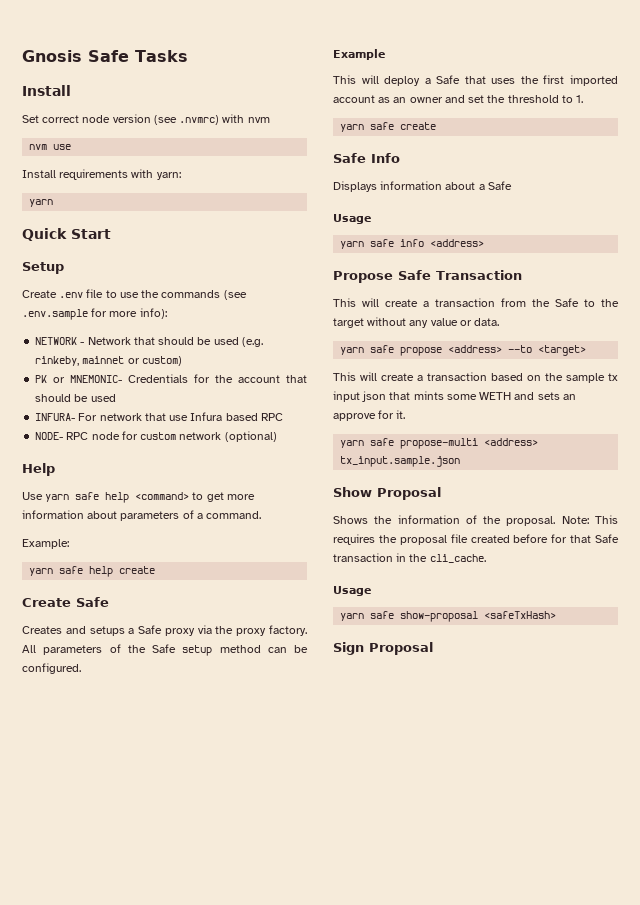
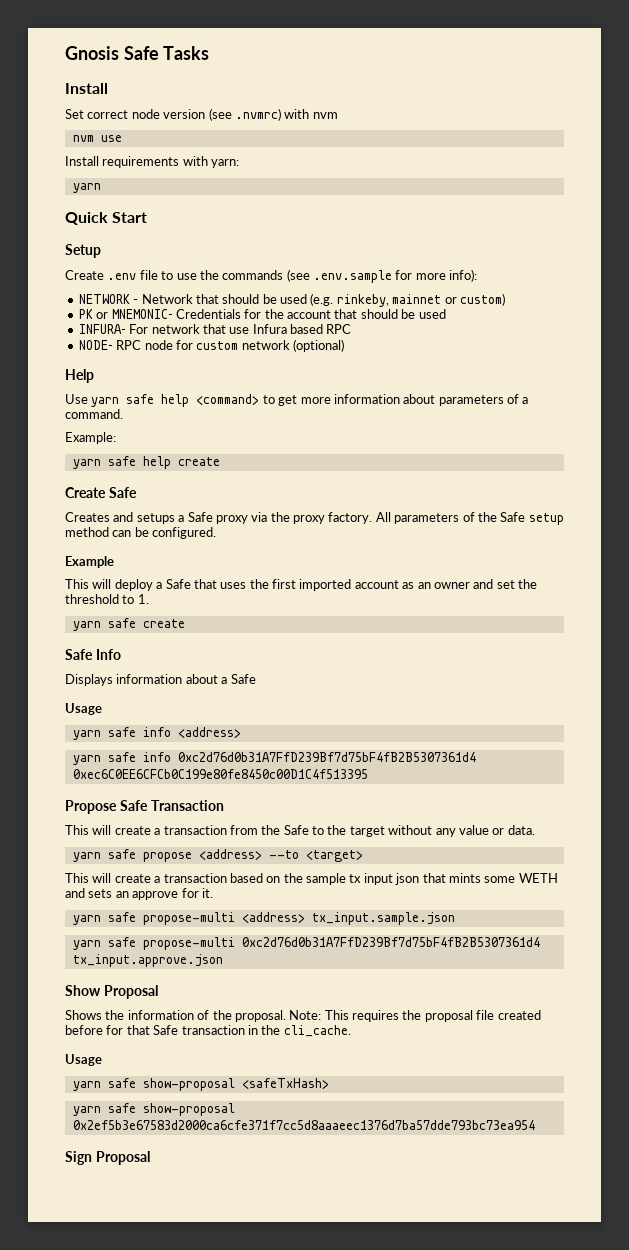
+ yarn safe info 0xc2d76d0b31A7FfD239Bf7d75bF4fB2B5307361d4 0xec6C0EE6CFCb0C199e80fe8450c00D1C4f513395
+ yarn safe propose-multi 0xc2d76d0b31A7FfD239Bf7d75bF4fB2B5307361d4 tx_input.approve.json
+ yarn safe show-proposal 0x2ef5b3e67583d2000ca6cfe371f7cc5d8aaaeec1376d7ba57dde793bc73ea954

